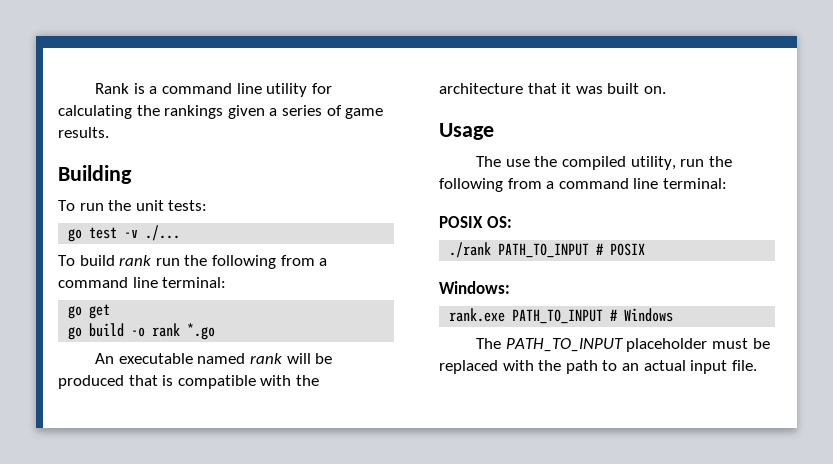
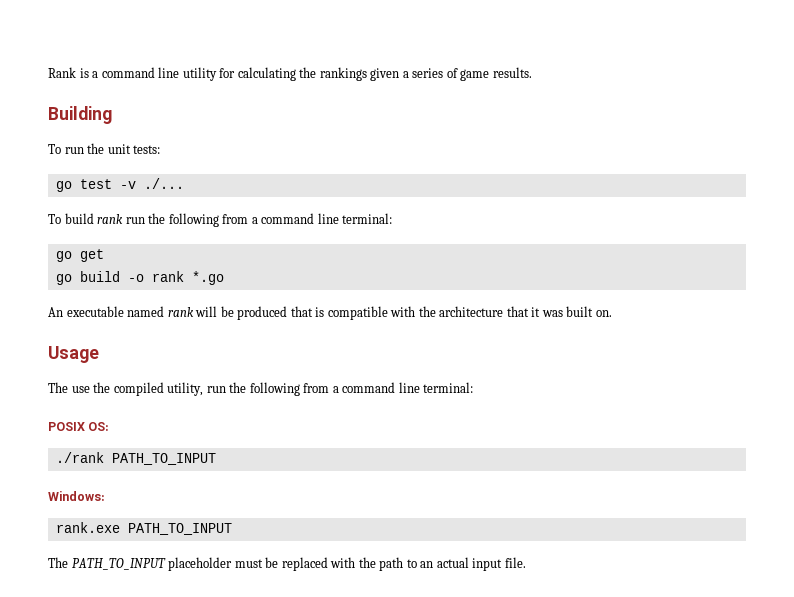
- ./rank PATH_TO_INPUT # POSIX
+ ./rank PATH_TO_INPUT
- rank.exe PATH_TO_INPUT # Windows
+ rank.exe PATH_TO_INPUT

